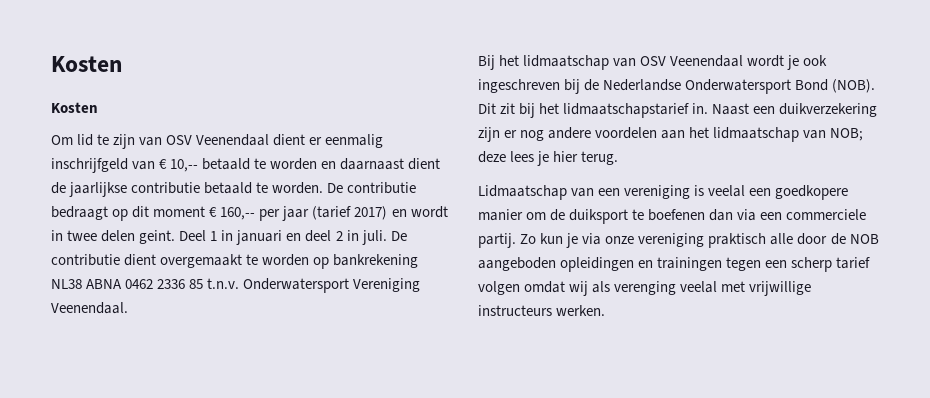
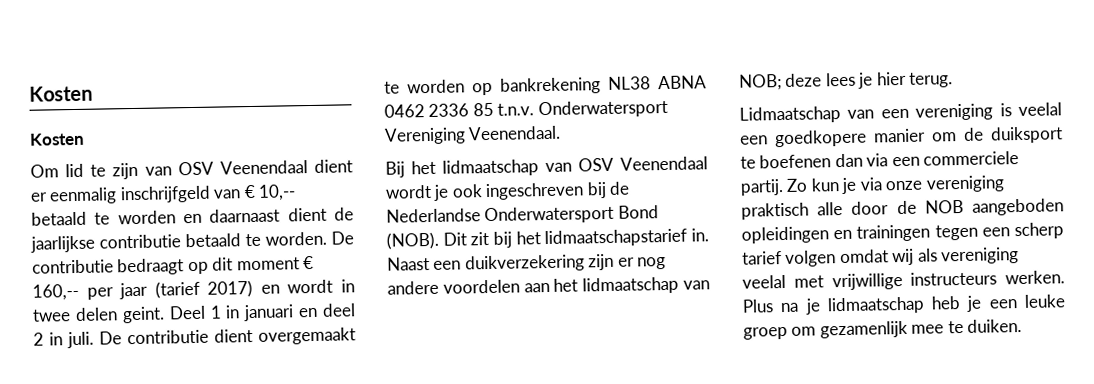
- Zo kun je via onze vereniging praktisch alle door de NOB aangeboden opleidingen en trainingen tegen een scherp tarief volgen omdat wij als verenging veelal met vrijwillige instructeurs werken.
+ Zo kun je via onze vereniging praktisch alle door de NOB aangeboden opleidingen en trainingen tegen een scherp tarief volgen omdat wij als vereniging veelal met vrijwillige instructeurs werken.
+ Plus na je lidmaatschap heb je een leuke groep om gezamenlijk mee te duiken.

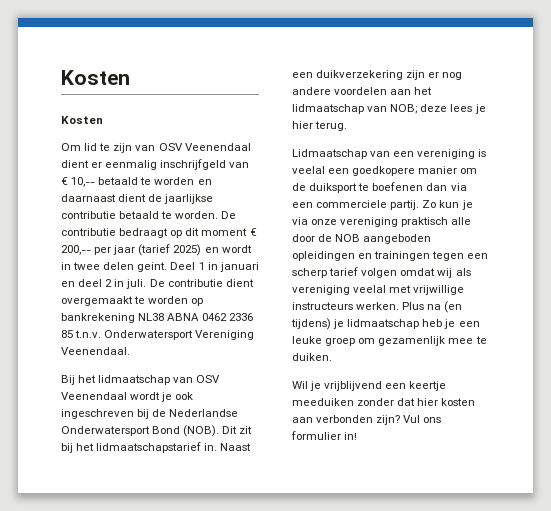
- De contributie bedraagt op dit moment € 160,-- per jaar (tarief 2017) en wordt in twee delen geint.
+ De contributie bedraagt op dit moment € 200,-- per jaar (tarief 2025) en wordt in twee delen geint.
- Plus na je lidmaatschap heb je een leuke groep om gezamenlijk mee te duiken.
+ Plus na (en tijdens) je lidmaatschap heb je een leuke groep om gezamenlijk mee te duiken.
+ Wil je vrijblijvend een keertje meeduiken zonder dat hier kosten aan verbonden zijn? Vul ons formulier in!

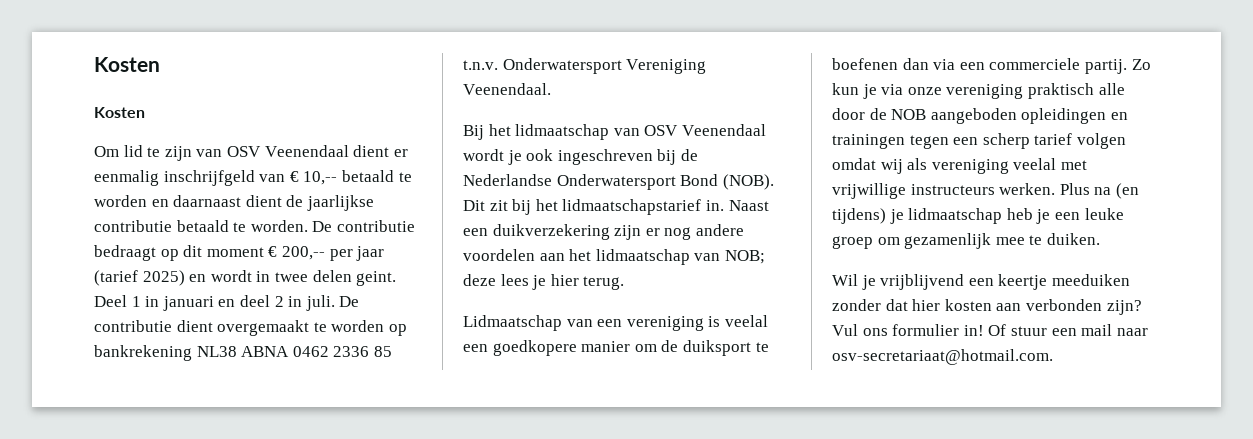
+ Of stuur een mail naar osv-secretariaat@hotmail.com.

